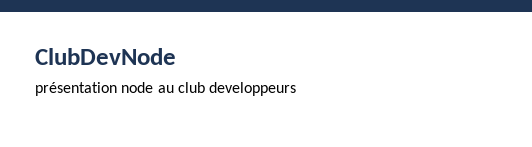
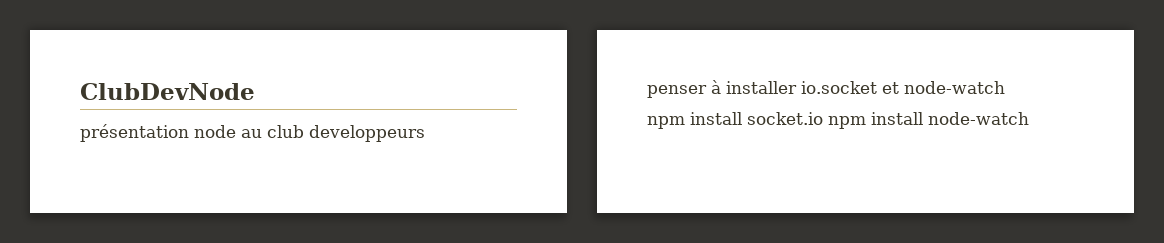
+ penser à installer io.socket et node-watch
+ npm install socket.io npm install node-watch

